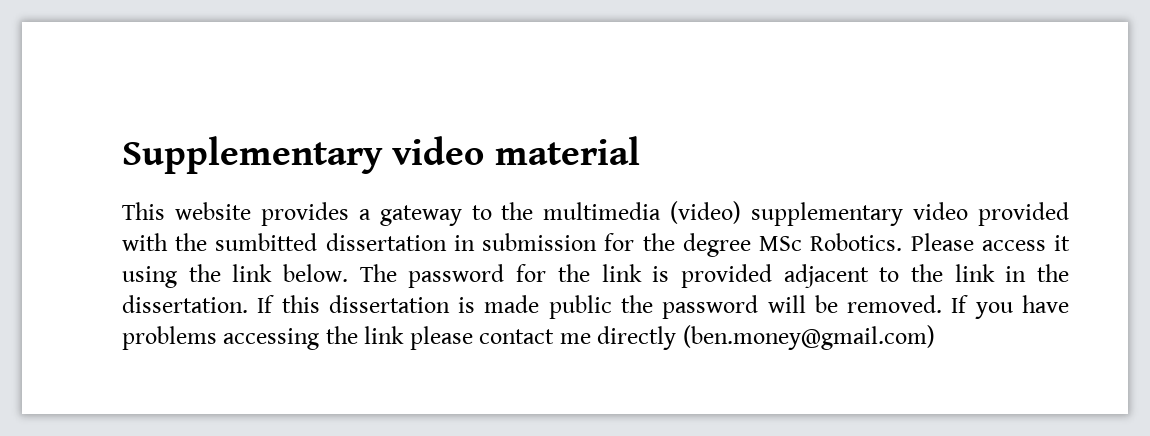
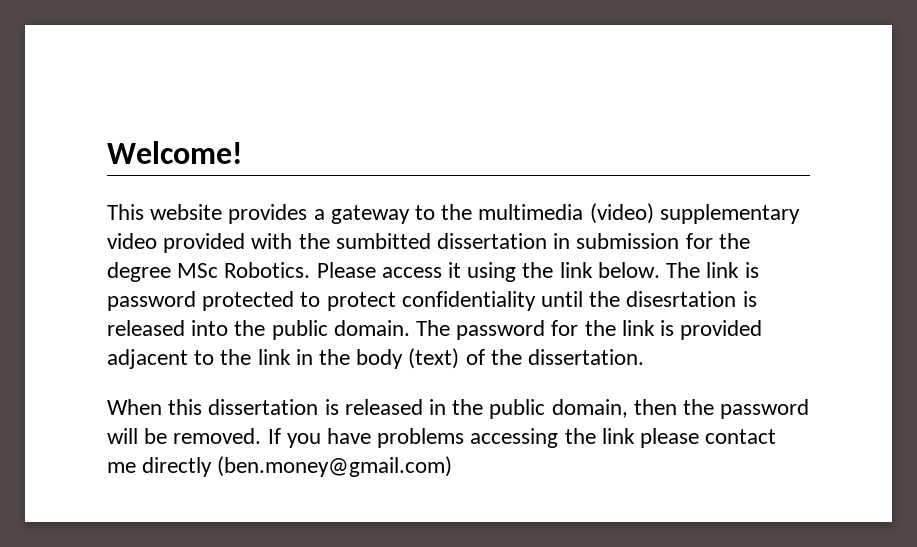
- Supplementary video material
+ Welcome!
- The password for the link is provided adjacent to the link in the dissertation. If this dissertation is made public the password will be removed.
+ The link is password protected to protect confidentiality until the disesrtation is released into the public domain. The password for the link is provided adjacent to the link in the body (text) of the dissertation.
+ When this dissertation is released in the public domain, then the password will be removed.

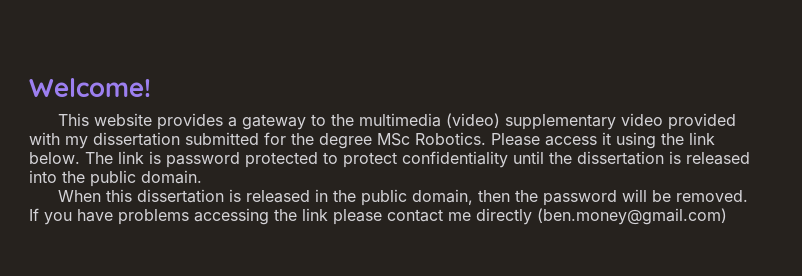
- This website provides a gateway to the multimedia (video) supplementary video provided with the sumbitted dissertation in submission for the degree MSc Robotics.
+ This website provides a gateway to the multimedia (video) supplementary video provided with my dissertation submitted for the degree MSc Robotics.
- The link is password protected to protect confidentiality until the disesrtation is released into the public domain. The password for the link is provided adjacent to the link in the body (text) of the dissertation.
+ The link is password protected to protect confidentiality until the dissertation is released into the public domain.

